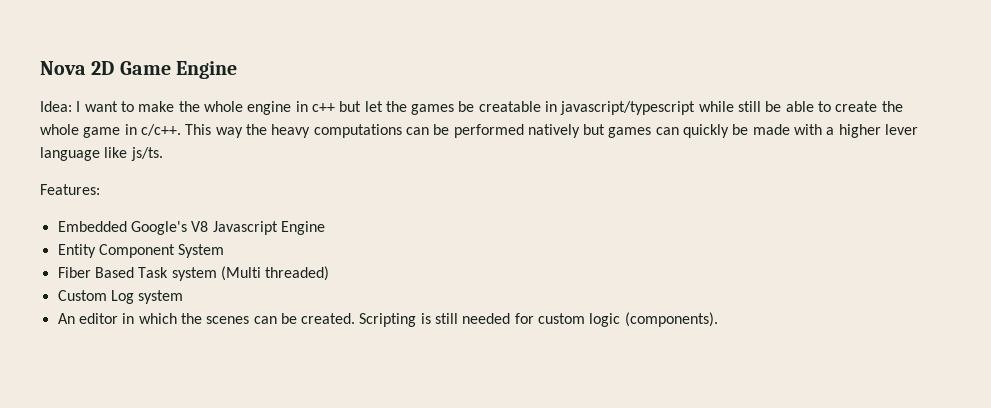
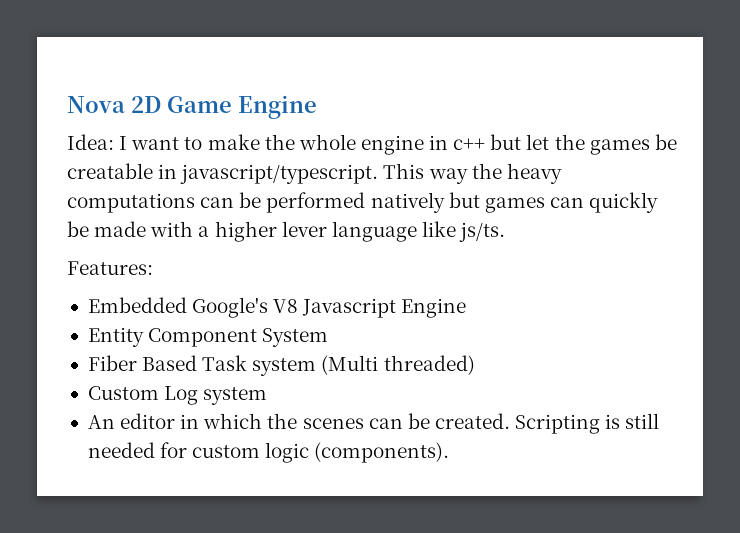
- Idea: I want to make the whole engine in c++ but let the games be creatable in javascript/typescript while still be able to create the whole game in c/c++.
+ Idea: I want to make the whole engine in c++ but let the games be creatable in javascript/typescript.

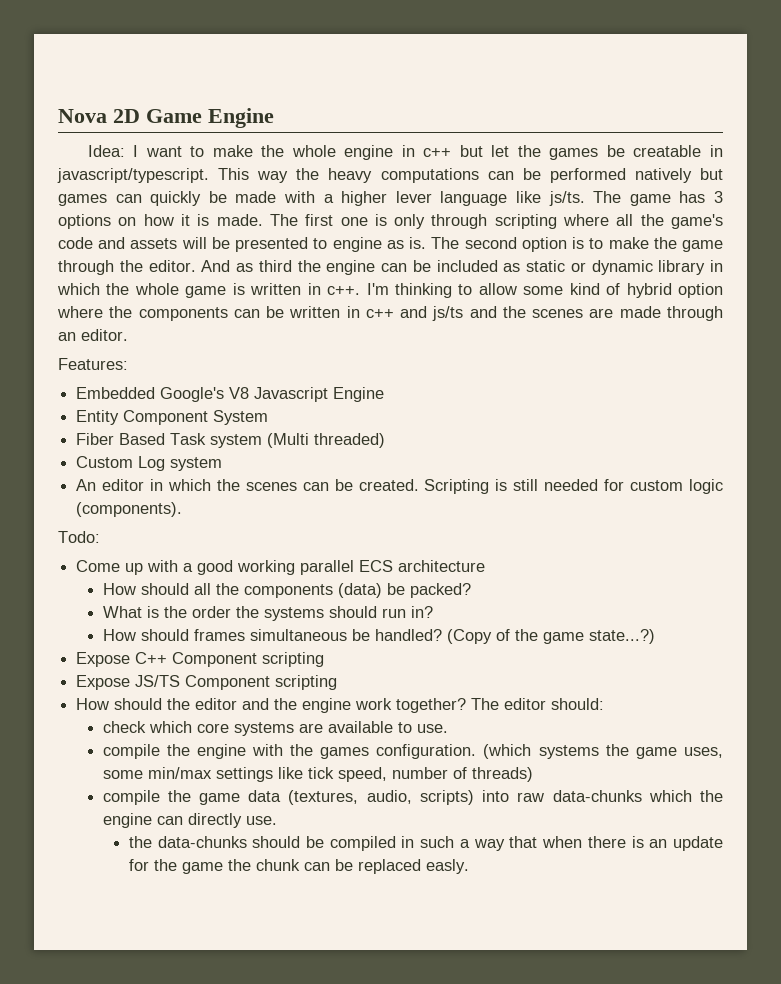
+ The game has 3 options on how it is made. The first one is only through scripting where all the game's code and assets will be presented to engine as is. The second option is to make the game through the editor. And as third the engine can be included as static or dynamic library in which the whole game is written in c++. I'm thinking to allow some kind of hybrid option where the components can be written in c++ and js/ts and the scenes are made through an editor.
+ Todo:
+ Come up with a good working parallel ECS architecture
+ How should all the components (data) be packed?
+ What is the order the systems should run in?
+ How should frames simultaneous be handled? (Copy of the game state...?)
+ Expose C++ Component scripting
+ Expose JS/TS Component scripting
+ How should the editor and the engine work together? The editor should:
+ check which core systems are available to use.
+ compile the engine with the games configuration. (which systems the game uses, some min/max settings like tick speed, number of threads)
+ compile the game data (textures, audio, scripts) into raw data-chunks which the engine can directly use.
+ the data-chunks should be compiled in such a way that when there is an update for the game the chunk can be replaced easly.

